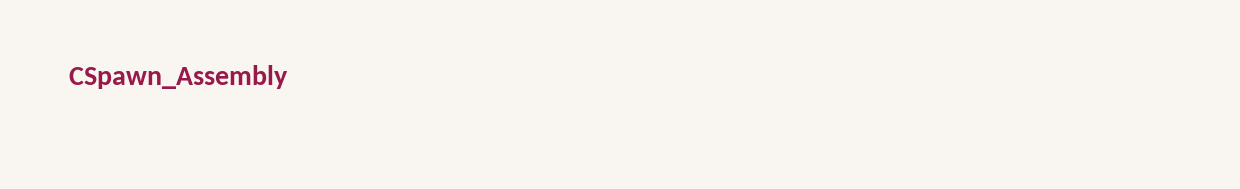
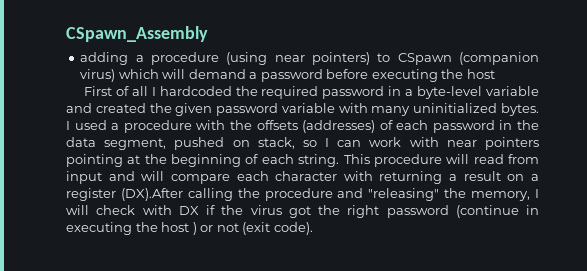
+ adding a procedure (using near pointers) to CSpawn (companion virus) which will demand a password before executing the host
+ First of all I hardcoded the required password in a byte-level variable and created the given password variable with many uninitialized bytes. I used a procedure with the offsets (addresses) of each password in the data segment, pushed on stack, so I can work with near pointers pointing at the beginning of each string. This procedure will read from input and will compare each character with returning a result on a register (DX).After calling the procedure and "releasing" the memory, I will check with DX if the virus got the right password (continue in executing the host ) or not (exit code).

